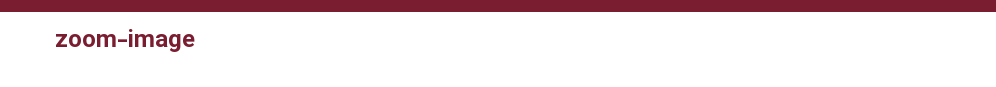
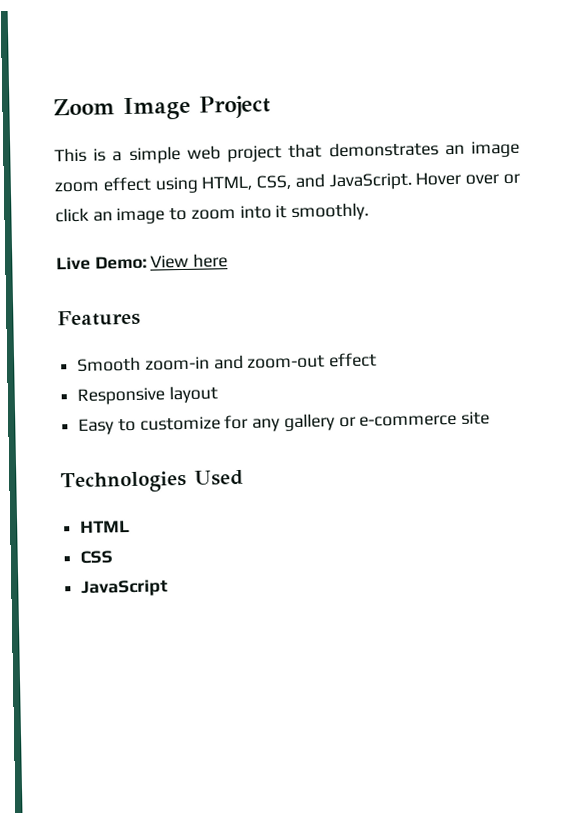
- zoom-image
+ Zoom Image Project
+ This is a simple web project that demonstrates an image zoom effect using HTML, CSS, and JavaScript. Hover over or click an image to zoom into it smoothly.
+ Live Demo: View here
+ Features
+ Smooth zoom-in and zoom-out effect
+ Responsive layout
+ Easy to customize for any gallery or e-commerce site
+ Technologies Used
+ HTML
+ CSS
+ JavaScript

